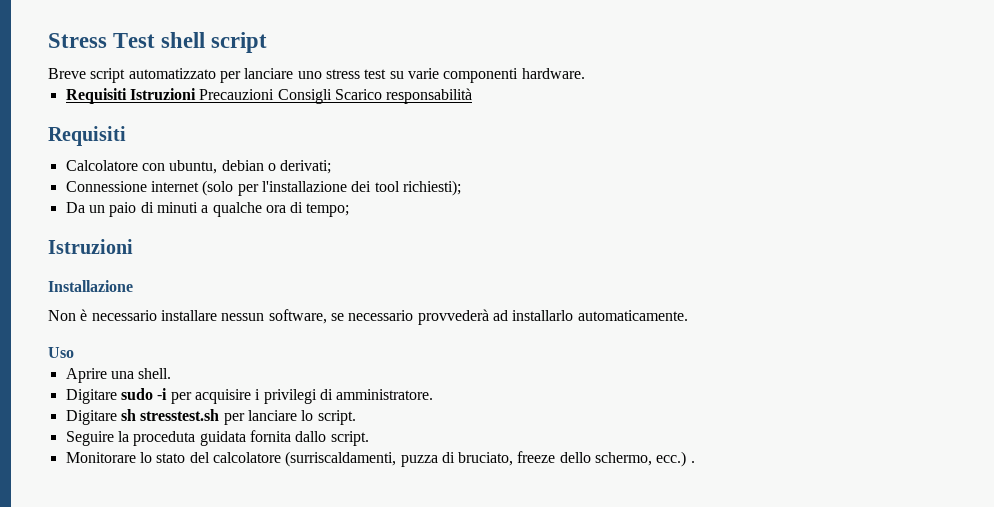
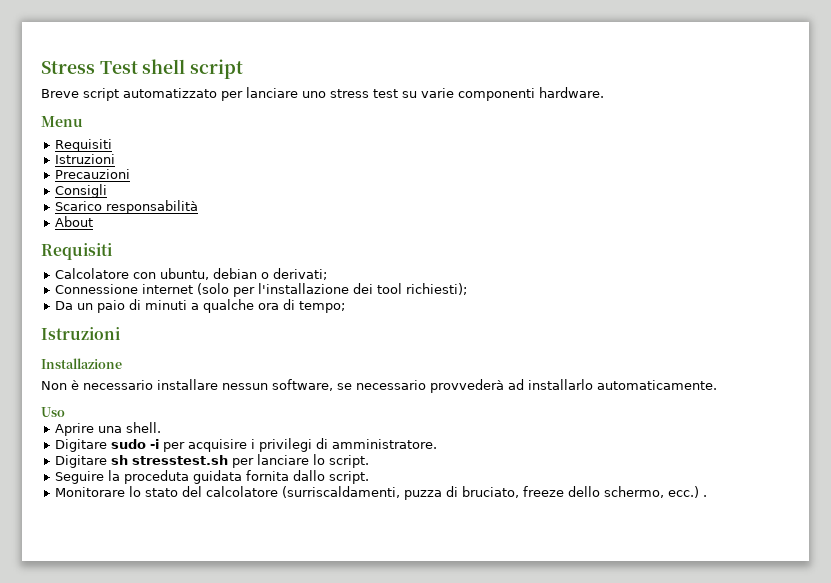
- Requisiti Istruzioni Precauzioni Consigli Scarico responsabilità
+ Menu
+ Requisiti
+ Istruzioni
+ Precauzioni
+ Consigli
+ Scarico responsabilità
+ About

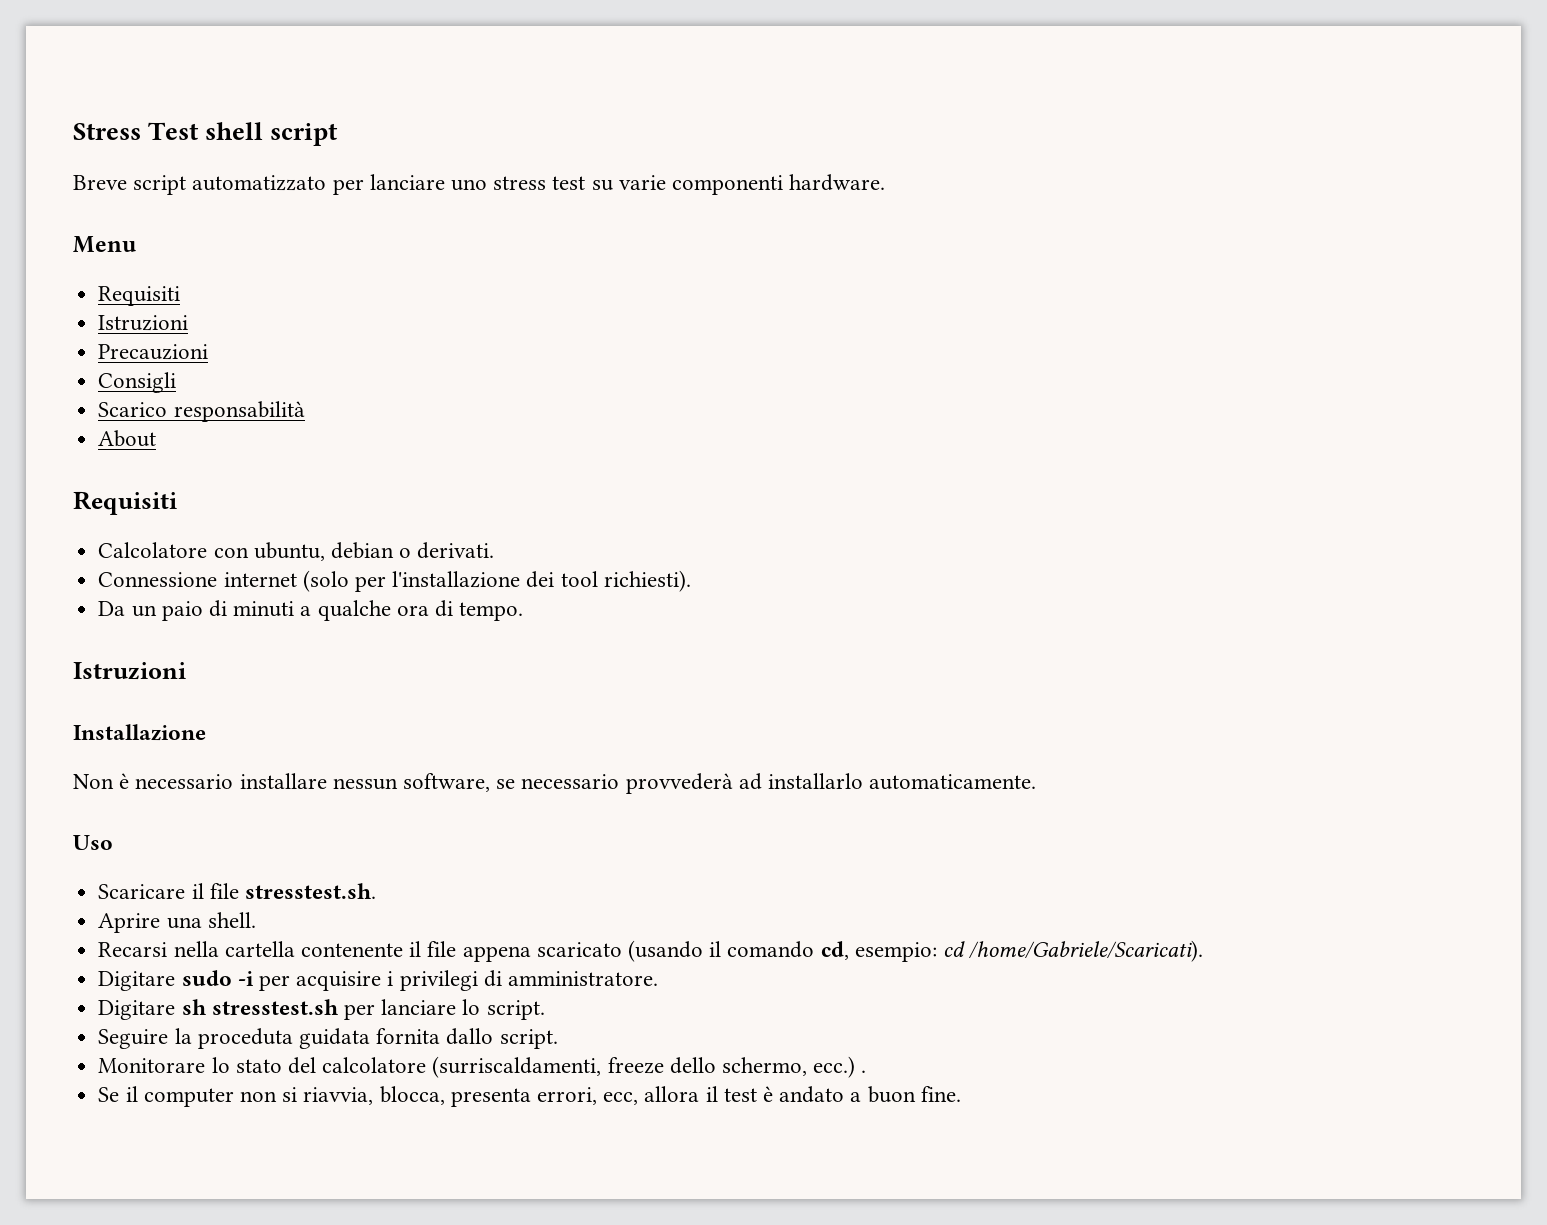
- Calcolatore con ubuntu, debian o derivati;
+ Calcolatore con ubuntu, debian o derivati.
- Connessione internet (solo per l'installazione dei tool richiesti);
+ Connessione internet (solo per l'installazione dei tool richiesti).
- Da un paio di minuti a qualche ora di tempo;
+ Da un paio di minuti a qualche ora di tempo.
+ Scaricare il file stresstest.sh.
+ Recarsi nella cartella contenente il file appena scaricato (usando il comando cd, esempio: cd /home/Gabriele/Scaricati).
- Monitorare lo stato del calcolatore (surriscaldamenti, puzza di bruciato, freeze dello schermo, ecc.) .
+ Monitorare lo stato del calcolatore (surriscaldamenti, freeze dello schermo, ecc.) .
+ Se il computer non si riavvia, blocca, presenta errori, ecc, allora il test è andato a buon fine.

